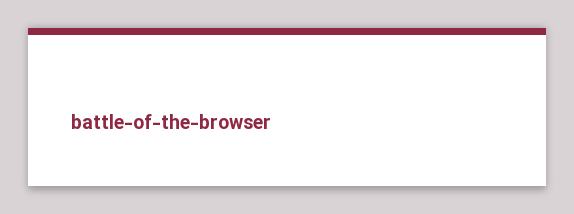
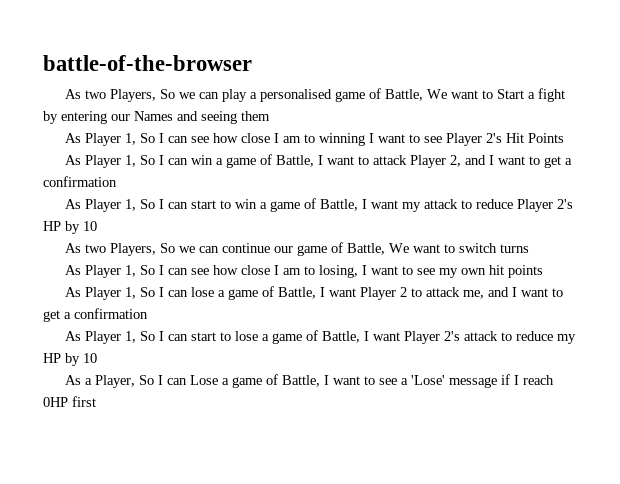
+ As two Players, So we can play a personalised game of Battle, We want to Start a fight by entering our Names and seeing them
+ As Player 1, So I can see how close I am to winning I want to see Player 2's Hit Points
+ As Player 1, So I can win a game of Battle, I want to attack Player 2, and I want to get a confirmation
+ As Player 1, So I can start to win a game of Battle, I want my attack to reduce Player 2's HP by 10
+ As two Players, So we can continue our game of Battle, We want to switch turns
+ As Player 1, So I can see how close I am to losing, I want to see my own hit points
+ As Player 1, So I can lose a game of Battle, I want Player 2 to attack me, and I want to get a confirmation
+ As Player 1, So I can start to lose a game of Battle, I want Player 2's attack to reduce my HP by 10
+ As a Player, So I can Lose a game of Battle, I want to see a 'Lose' message if I reach 0HP first

